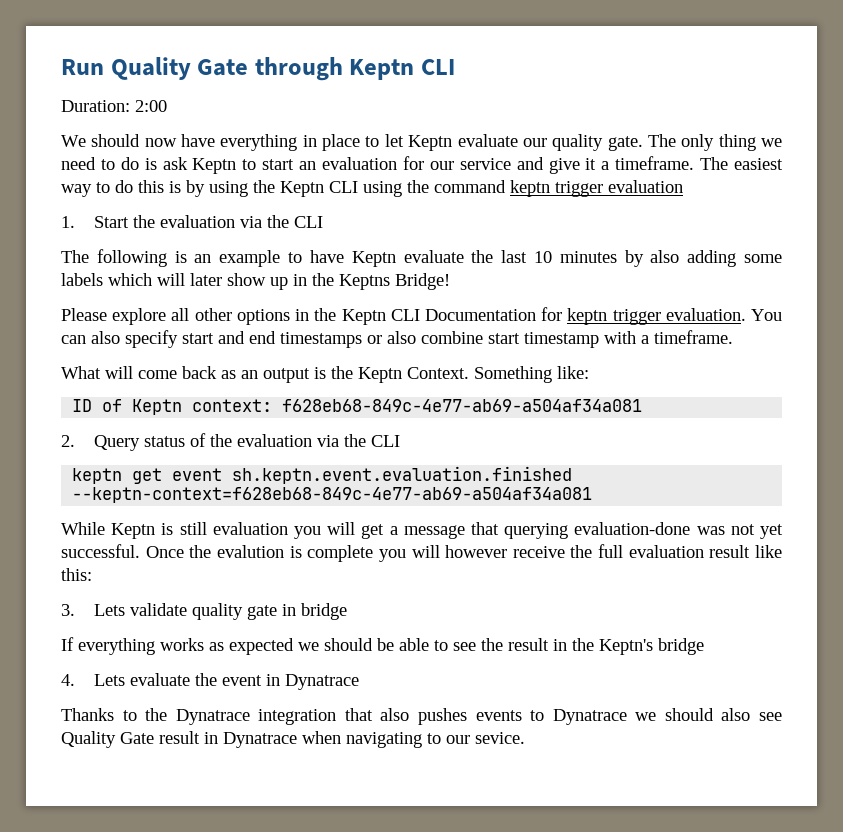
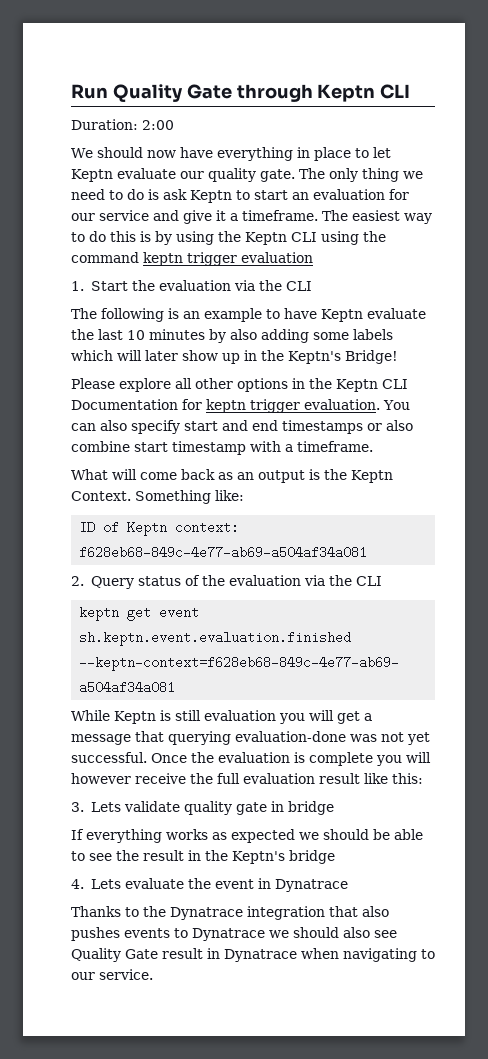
- The following is an example to have Keptn evaluate the last 10 minutes by also adding some labels which will later show up in the Keptns Bridge!
+ The following is an example to have Keptn evaluate the last 10 minutes by also adding some labels which will later show up in the Keptn's Bridge!
- Once the evalution is complete you will however receive the full evaluation result like this:
+ Once the evaluation is complete you will however receive the full evaluation result like this:
- Thanks to the Dynatrace integration that also pushes events to Dynatrace we should also see Quality Gate result in Dynatrace when navigating to our sevice.
+ Thanks to the Dynatrace integration that also pushes events to Dynatrace we should also see Quality Gate result in Dynatrace when navigating to our service.

